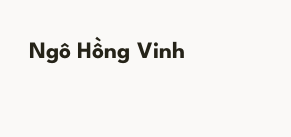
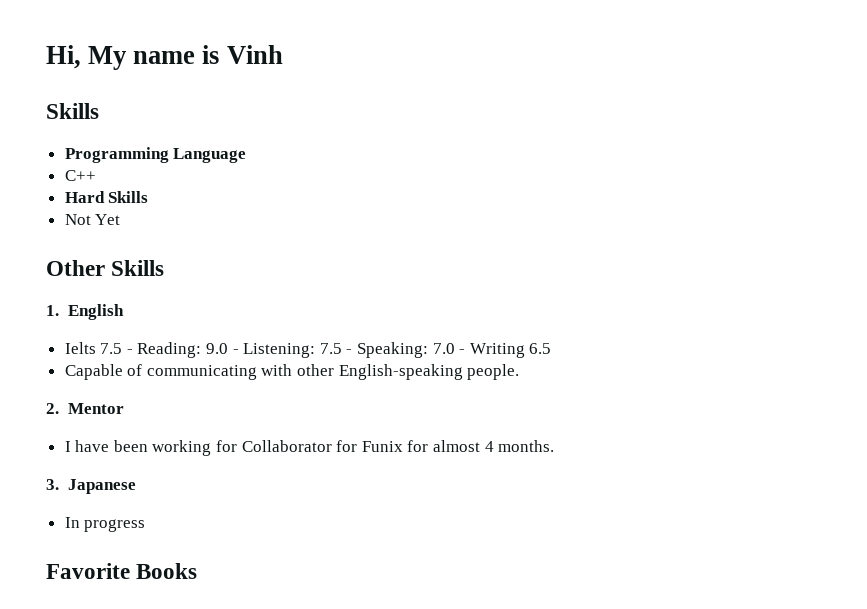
- Ngô Hồng Vinh
+ Hi, My name is Vinh
+ Skills
+ Programming Language
+ C++
+ Hard Skills
+ Not Yet
+ Other Skills
+ 1. English
+ Ielts 7.5 - Reading: 9.0 - Listening: 7.5 - Speaking: 7.0 - Writing 6.5
+ Capable of communicating with other English-speaking people.
+ 2. Mentor
+ I have been working for Collaborator for Funix for almost 4 months.
+ 3. Japanese
+ In progress
+ Favorite Books

